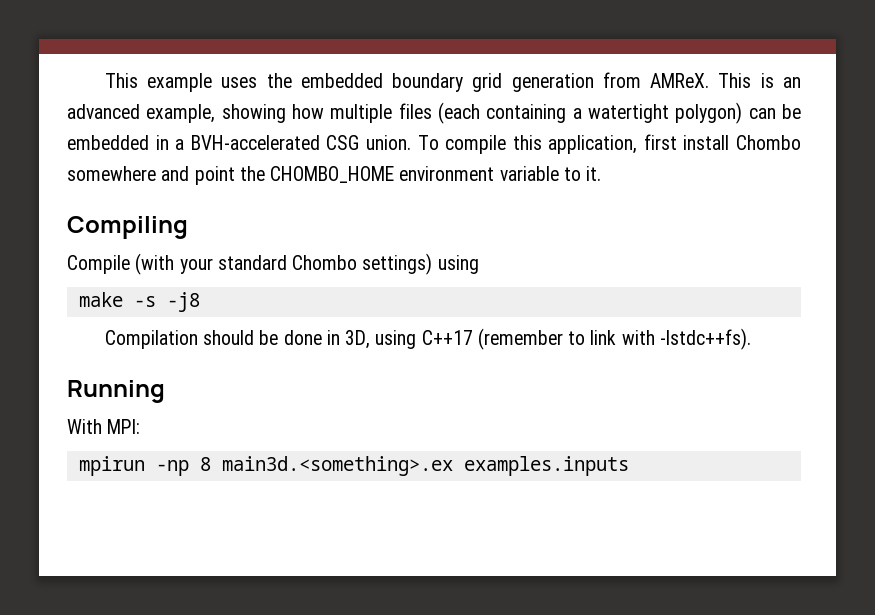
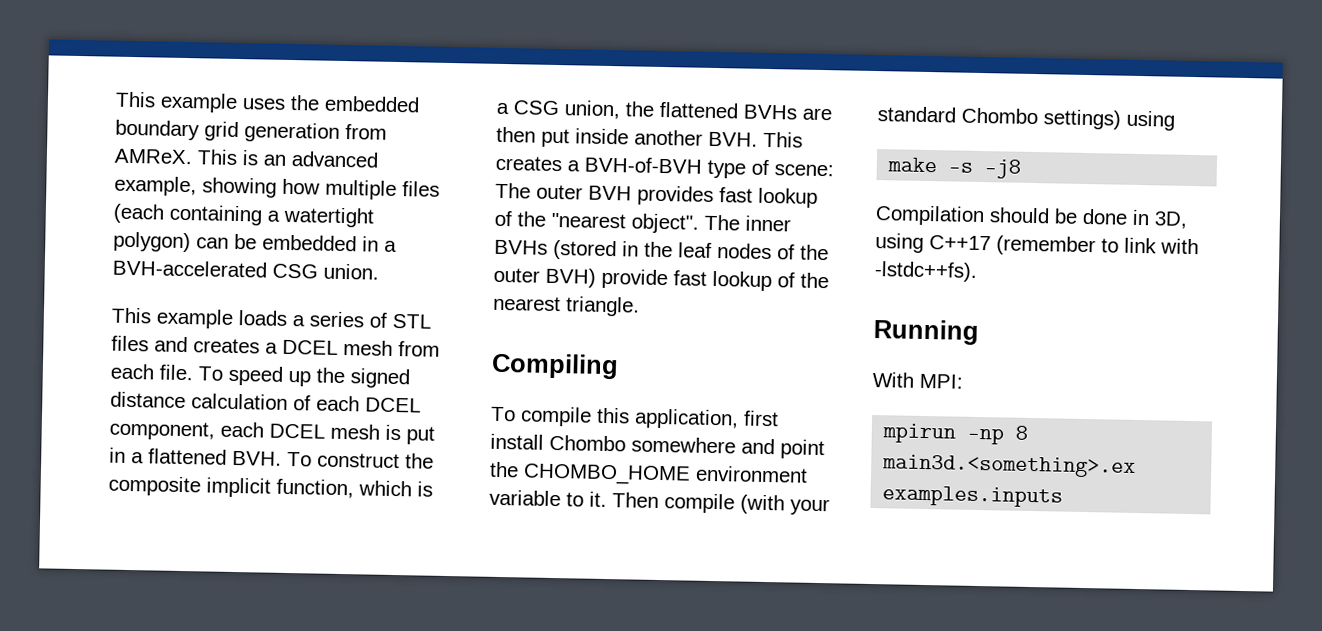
- This is an advanced example, showing how multiple files (each containing a watertight polygon) can be embedded in a BVH-accelerated CSG union. To compile this application, first install Chombo somewhere and point the CHOMBO_HOME environment variable to it.
+ This is an advanced example, showing how multiple files (each containing a watertight polygon) can be embedded in a BVH-accelerated CSG union.
+ This example loads a series of STL files and creates a DCEL mesh from each file. To speed up the signed distance calculation of each DCEL component, each DCEL mesh is put in a flattened BVH. To construct the composite implicit function, which is a CSG union, the flattened BVHs are then put inside another BVH. This creates a BVH-of-BVH type of scene: The outer BVH provides fast lookup of the "nearest object". The inner BVHs (stored in the leaf nodes of the outer BVH) provide fast lookup of the nearest triangle.
  Compiling
- Compile (with your standard Chombo settings) using
+ To compile this application, first install Chombo somewhere and point the CHOMBO_HOME environment variable to it. Then compile (with your standard Chombo settings) using

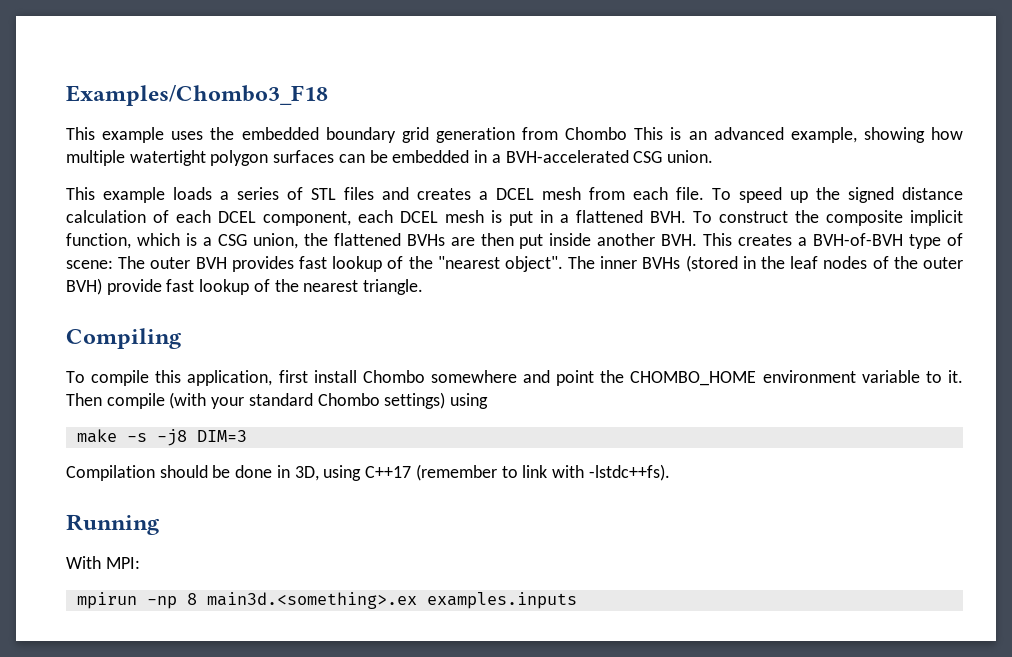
+ Examples/Chombo3_F18
- This example uses the embedded boundary grid generation from AMReX. This is an advanced example, showing how multiple files (each containing a watertight polygon) can be embedded in a BVH-accelerated CSG union.
+ This example uses the embedded boundary grid generation from Chombo This is an advanced example, showing how multiple watertight polygon surfaces can be embedded in a BVH-accelerated CSG union.
- make -s -j8
+ make -s -j8 DIM=3

